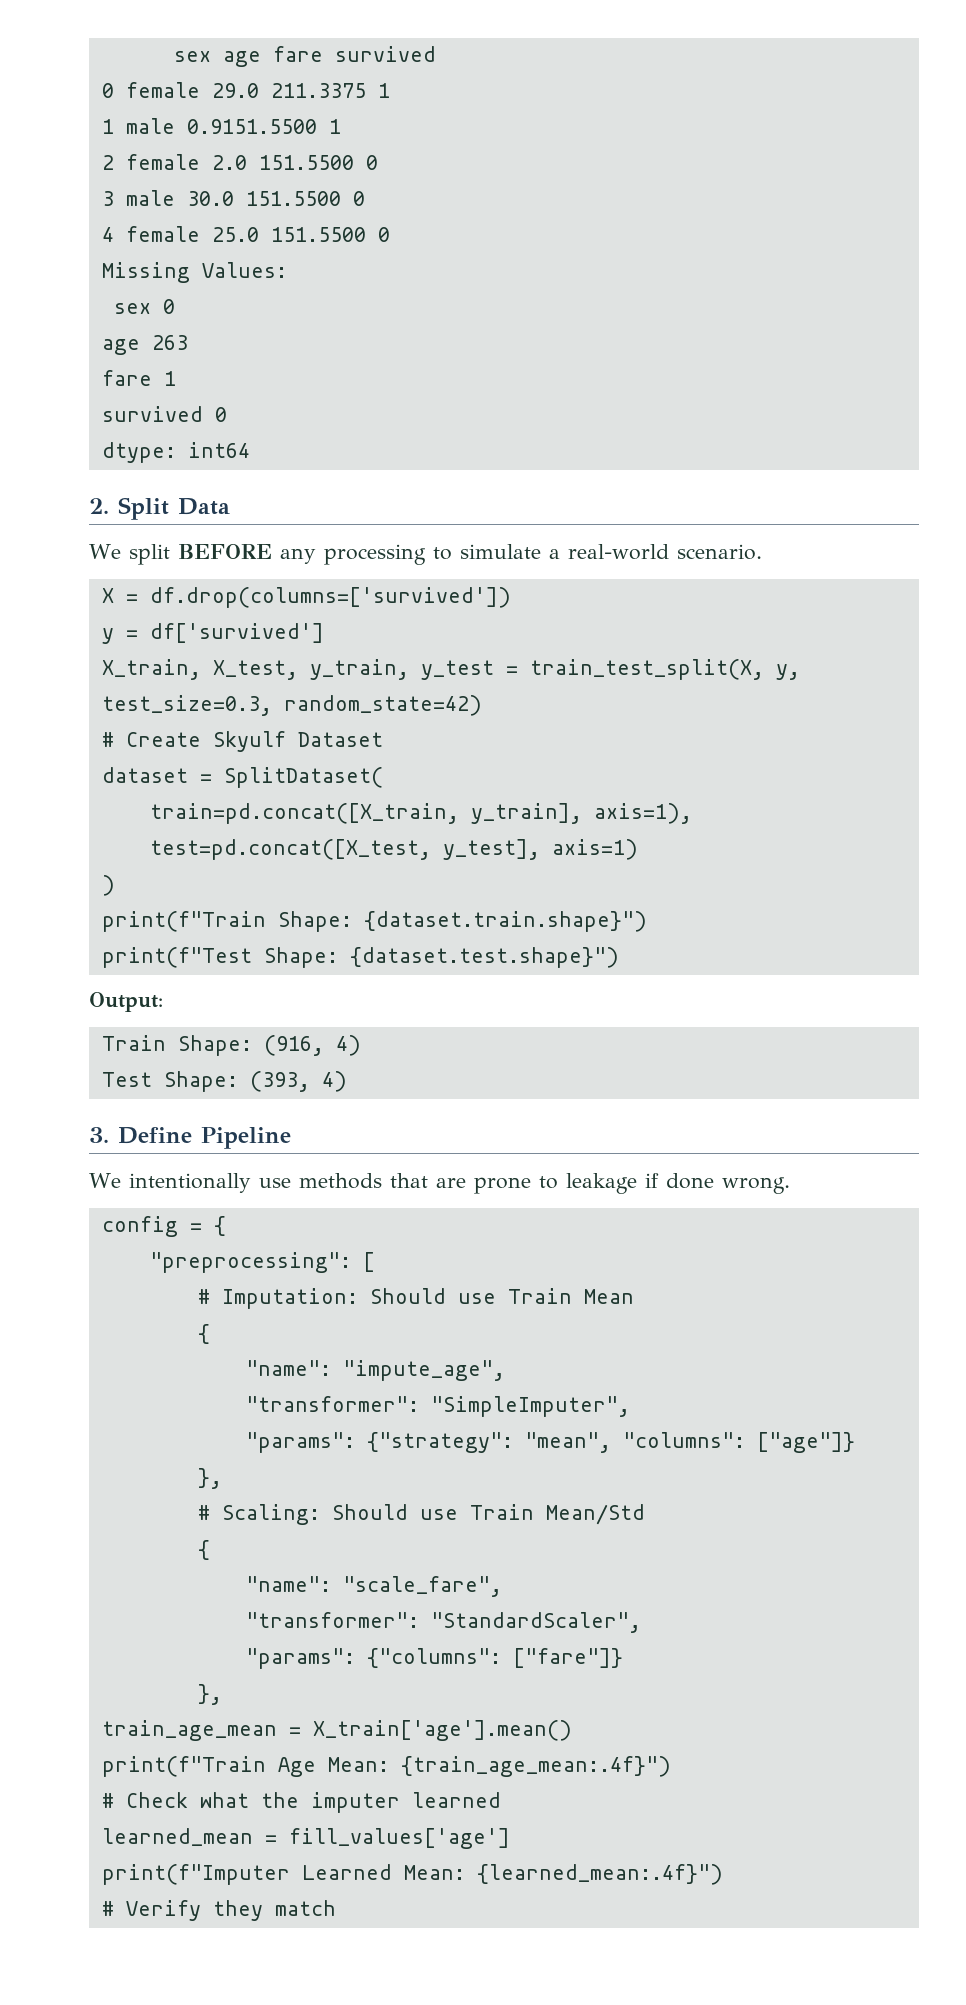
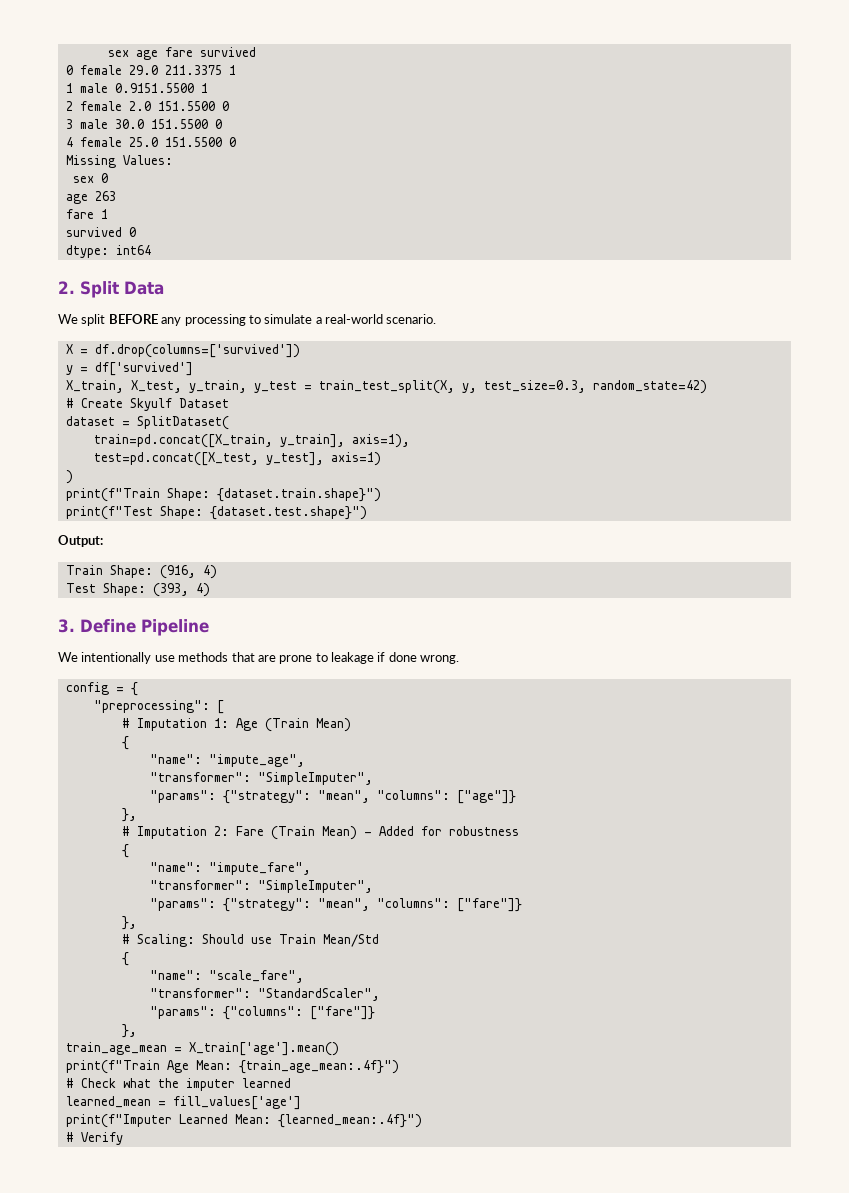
- # Imputation: Should use Train Mean
+ # Imputation 1: Age (Train Mean)
+ # Imputation 2: Fare (Train Mean) - Added for robustness
+ {
+ "name": "impute_fare",
+ "transformer": "SimpleImputer",
+ "params": {"strategy": "mean", "columns": ["fare"]}
+ },
- # Verify they match
+ # Verify

